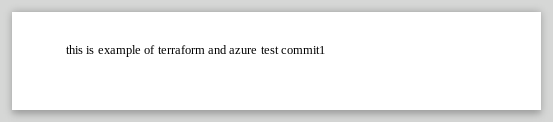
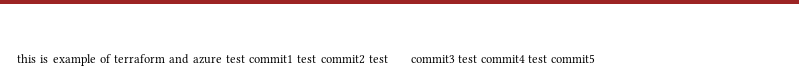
- this is example of terraform and azure test commit1
+ this is example of terraform and azure test commit1 test commit2 test commit3 test commit4 test commit5

